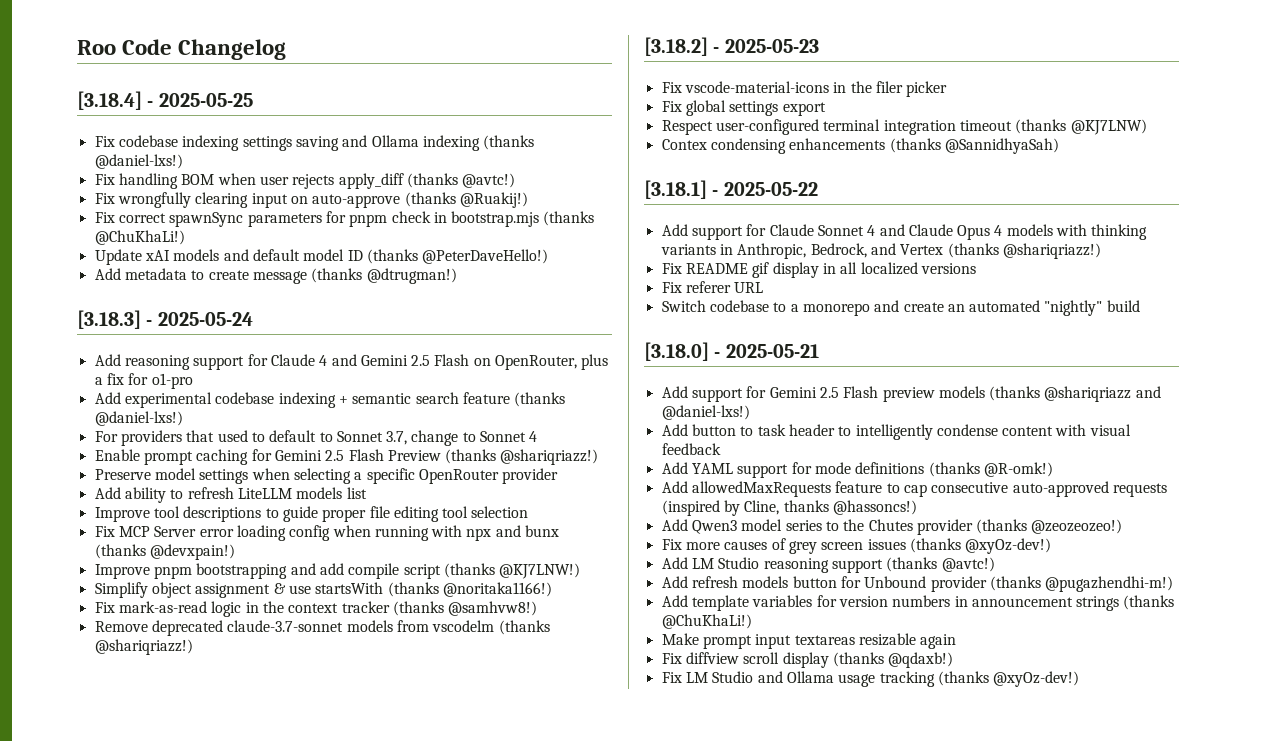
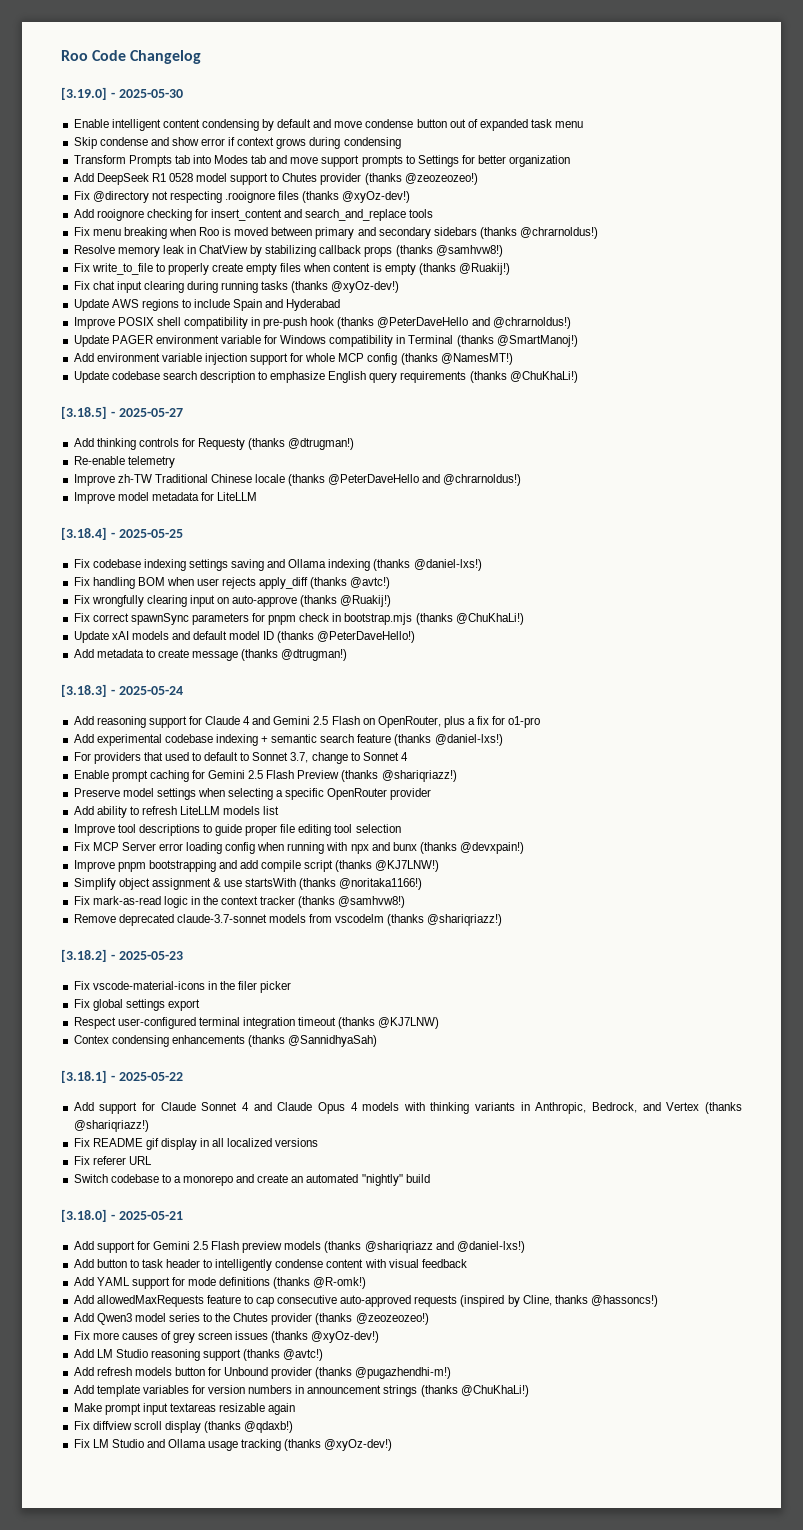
+ [3.19.0] - 2025-05-30
+ Enable intelligent content condensing by default and move condense button out of expanded task menu
+ Skip condense and show error if context grows during condensing
+ Transform Prompts tab into Modes tab and move support prompts to Settings for better organization
+ Add DeepSeek R1 0528 model support to Chutes provider (thanks @zeozeozeo!)
+ Fix @directory not respecting .rooignore files (thanks @xyOz-dev!)
+ Add rooignore checking for insert_content and search_and_replace tools
+ Fix menu breaking when Roo is moved between primary and secondary sidebars (thanks @chrarnoldus!)
+ Resolve memory leak in ChatView by stabilizing callback props (thanks @samhvw8!)
+ Fix write_to_file to properly create empty files when content is empty (thanks @Ruakij!)
+ Fix chat input clearing during running tasks (thanks @xyOz-dev!)
+ Update AWS regions to include Spain and Hyderabad
+ Improve POSIX shell compatibility in pre-push hook (thanks @PeterDaveHello and @chrarnoldus!)
+ Update PAGER environment variable for Windows compatibility in Terminal (thanks @SmartManoj!)
+ Add environment variable injection support for whole MCP config (thanks @NamesMT!)
+ Update codebase search description to emphasize English query requirements (thanks @ChuKhaLi!)
+ [3.18.5] - 2025-05-27
+ Add thinking controls for Requesty (thanks @dtrugman!)
+ Re-enable telemetry
+ Improve zh-TW Traditional Chinese locale (thanks @PeterDaveHello and @chrarnoldus!)
+ Improve model metadata for LiteLLM

